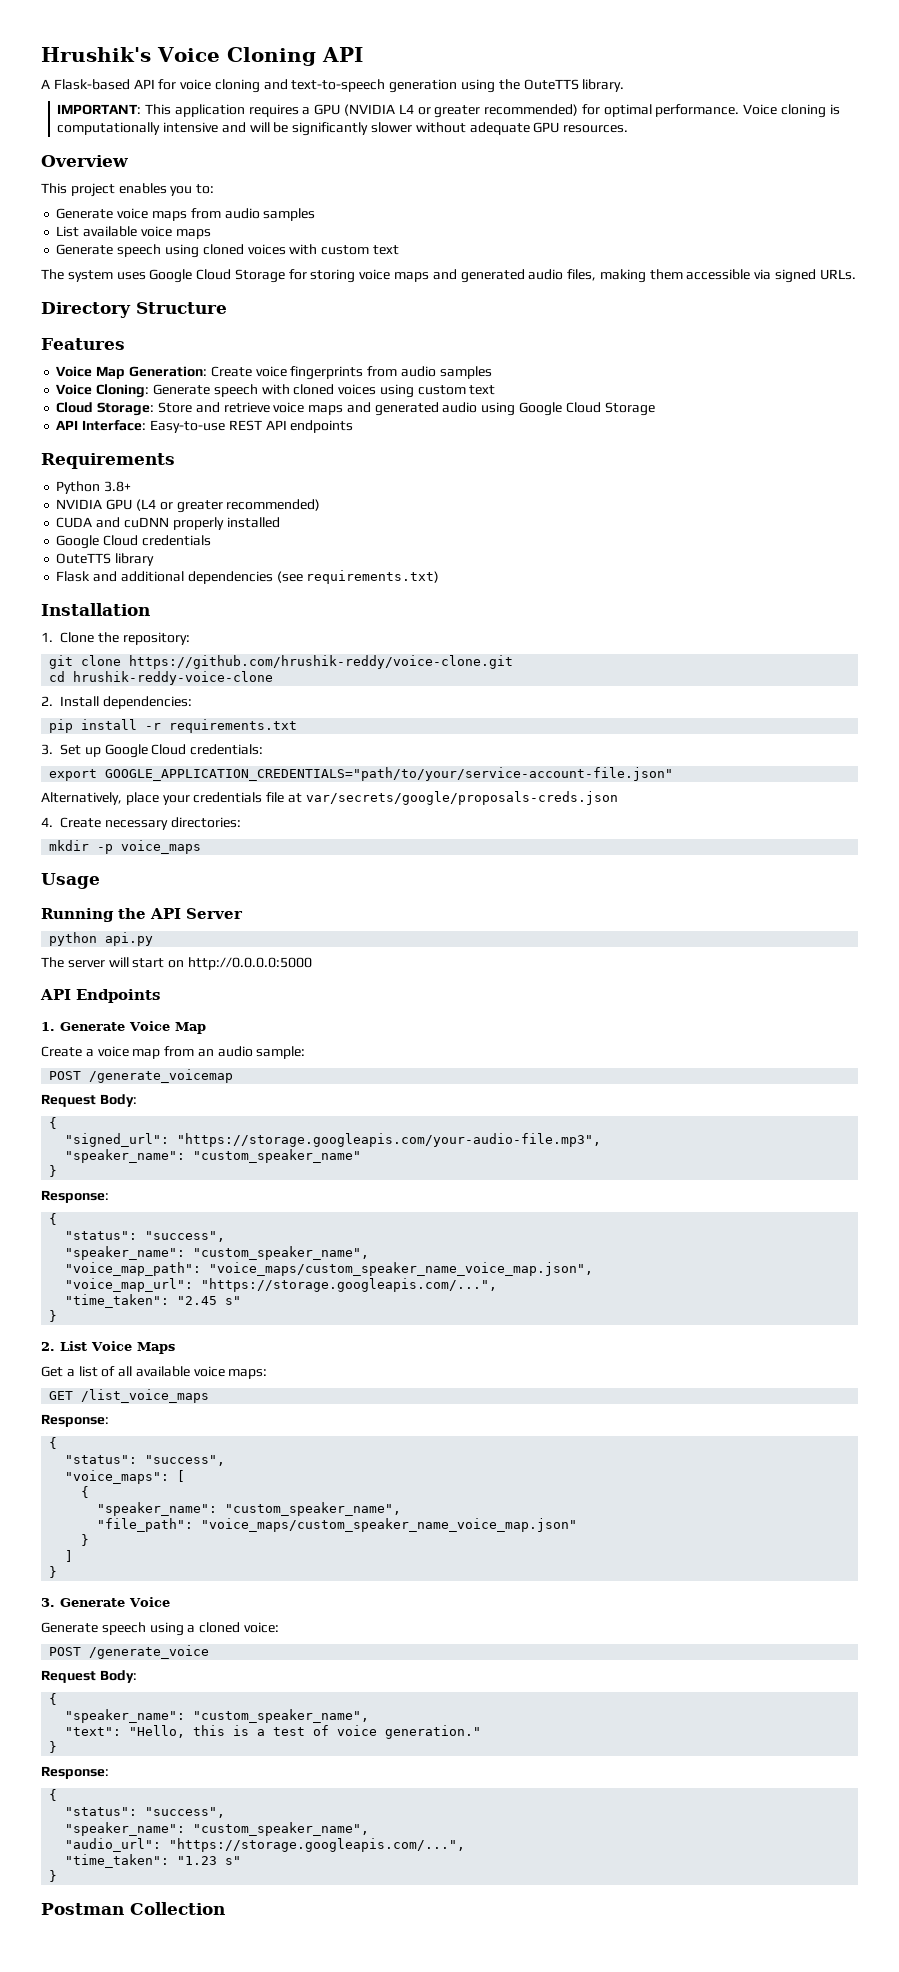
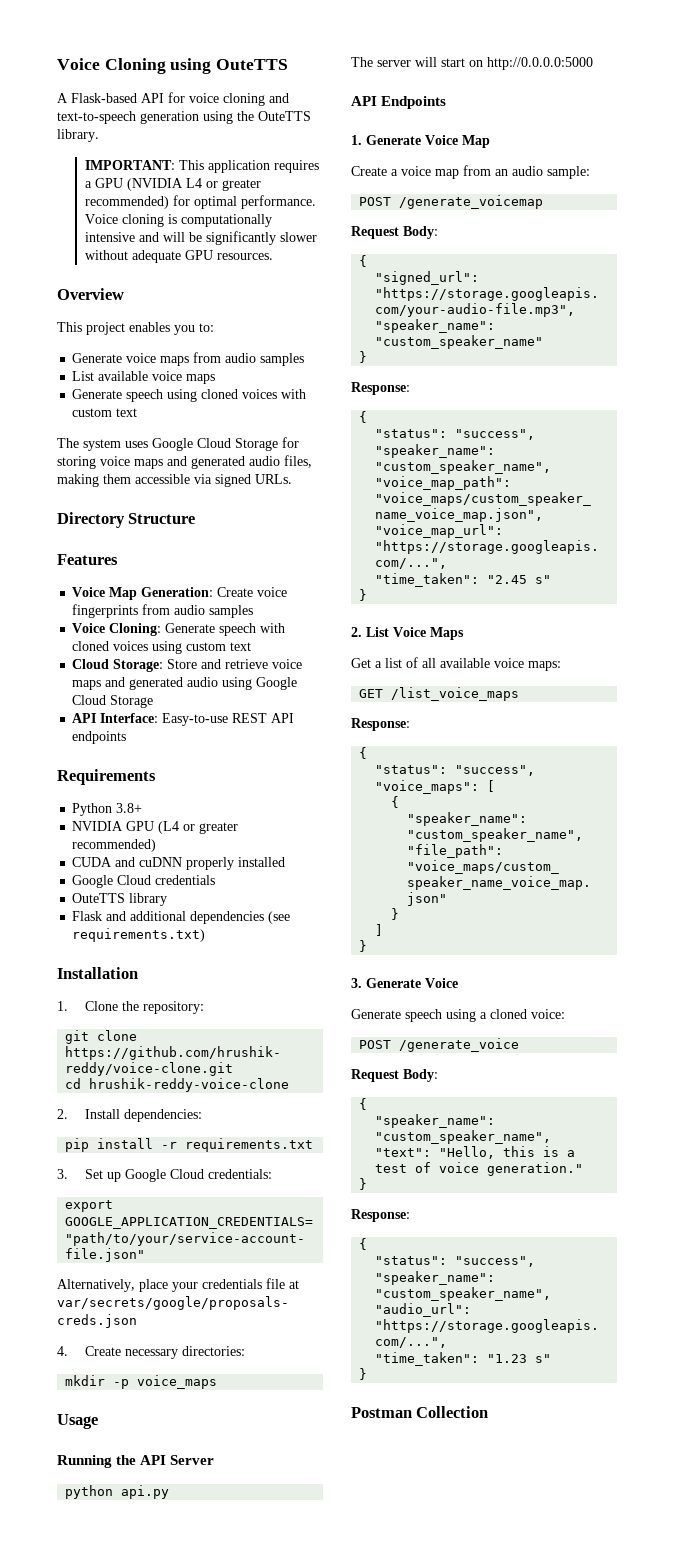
- Hrushik's Voice Cloning API
+ Voice Cloning using OuteTTS

